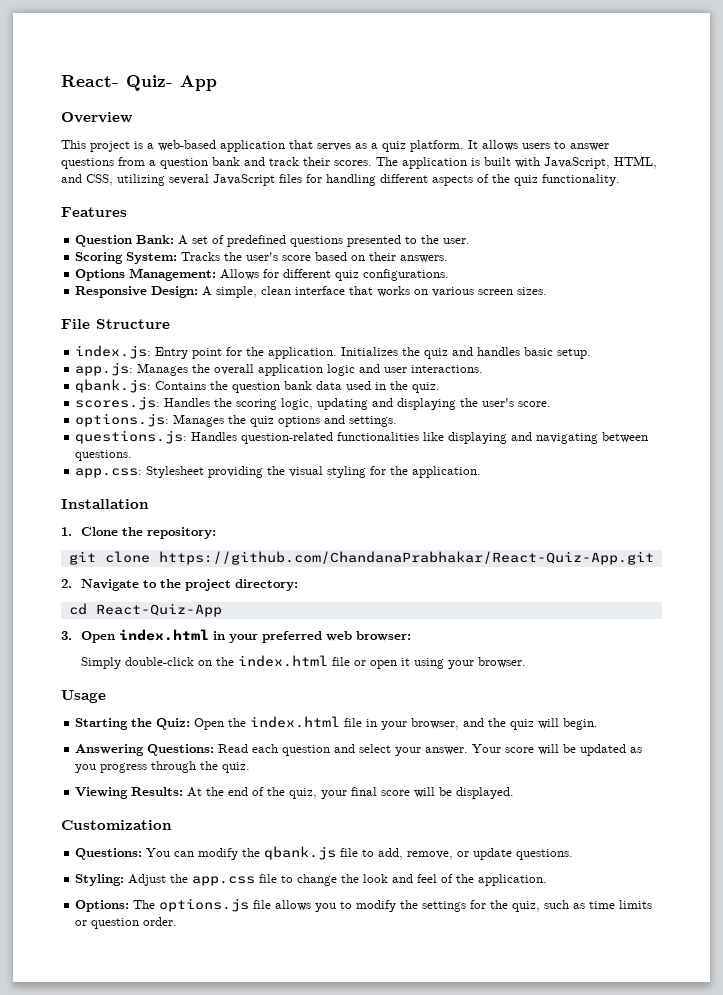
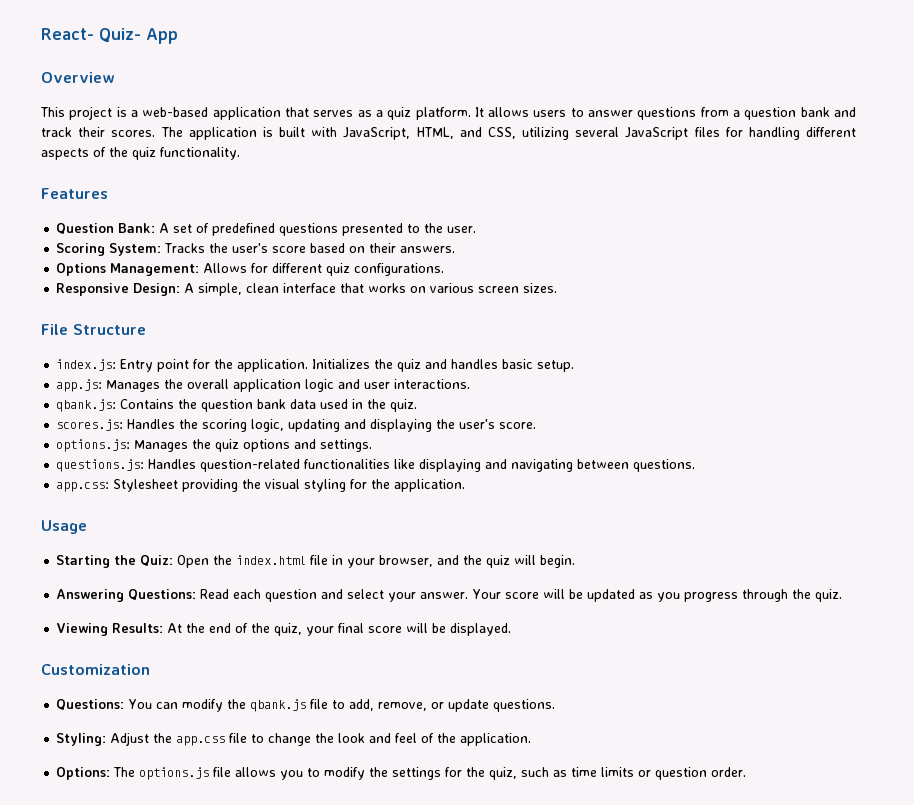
- Installation
- 1. Clone the repository:
- git clone https://github.com/ChandanaPrabhakar/React-Quiz-App.git
- 2. Navigate to the project directory:
- cd React-Quiz-App
- 3. Open index.html in your preferred web browser:
- Simply double-click on the index.html file or open it using your browser.

